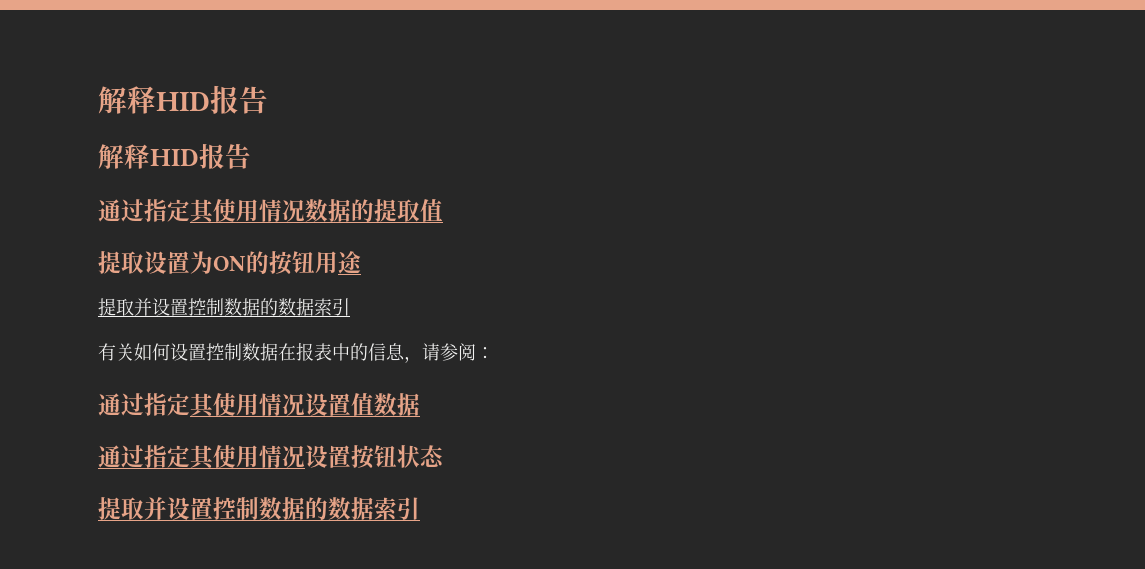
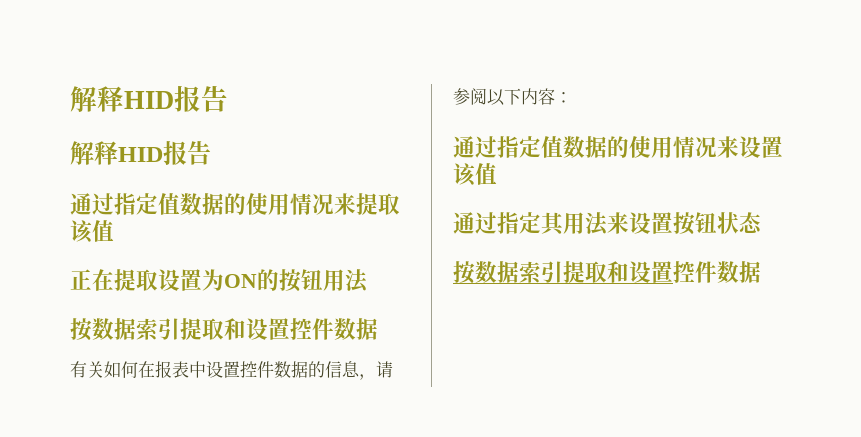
- 通过指定其使用情况数据的提取值
- 提取设置为ON的按钮用途
- 提取并设置控制数据的数据索引
- 有关如何设置控制数据在报表中的信息，请参阅：
+ 通过指定值数据的使用情况来提取该值
+ 正在提取设置为ON的按钮用法
+ 按数据索引提取和设置控件数据
+ 有关如何在报表中设置控件数据的信息，请参阅以下内容：
- 通过指定其使用情况设置值数据
- 通过指定其使用情况设置按钮状态
- 提取并设置控制数据的数据索引
+ 通过指定值数据的使用情况来设置该值
+ 通过指定其用法来设置按钮状态
+ 按数据索引提取和设置控件数据

